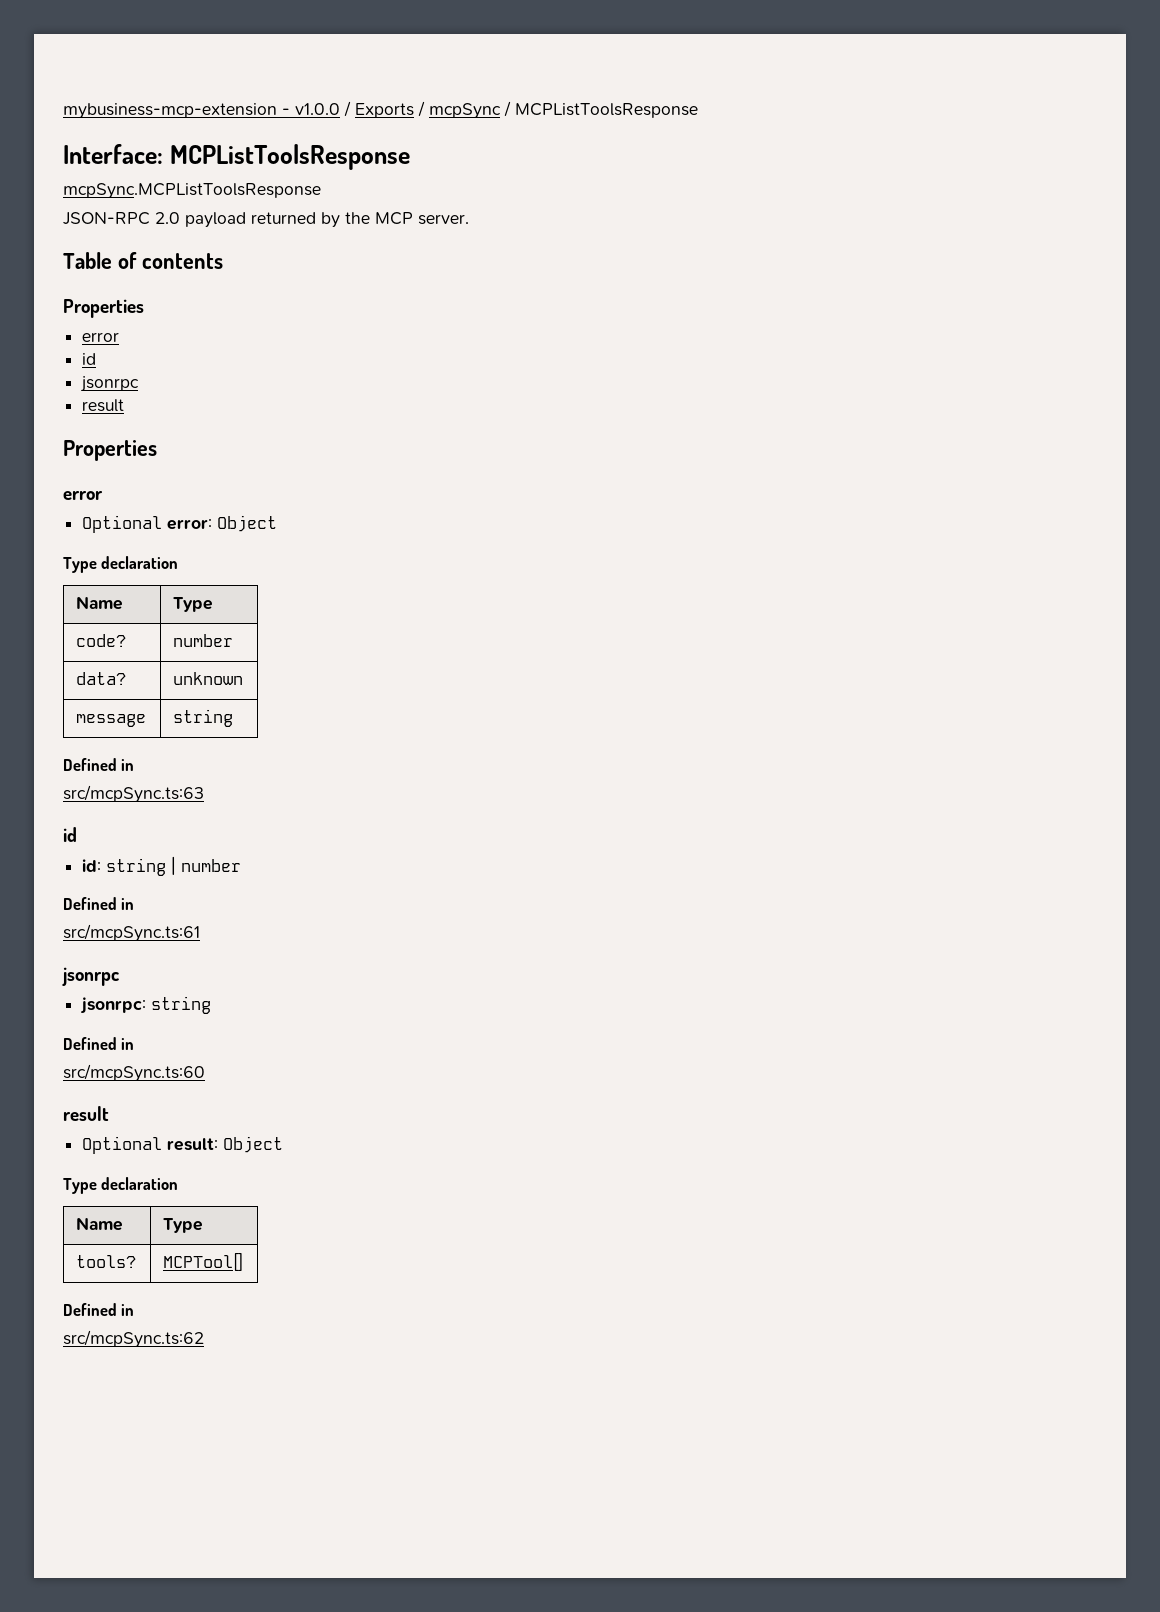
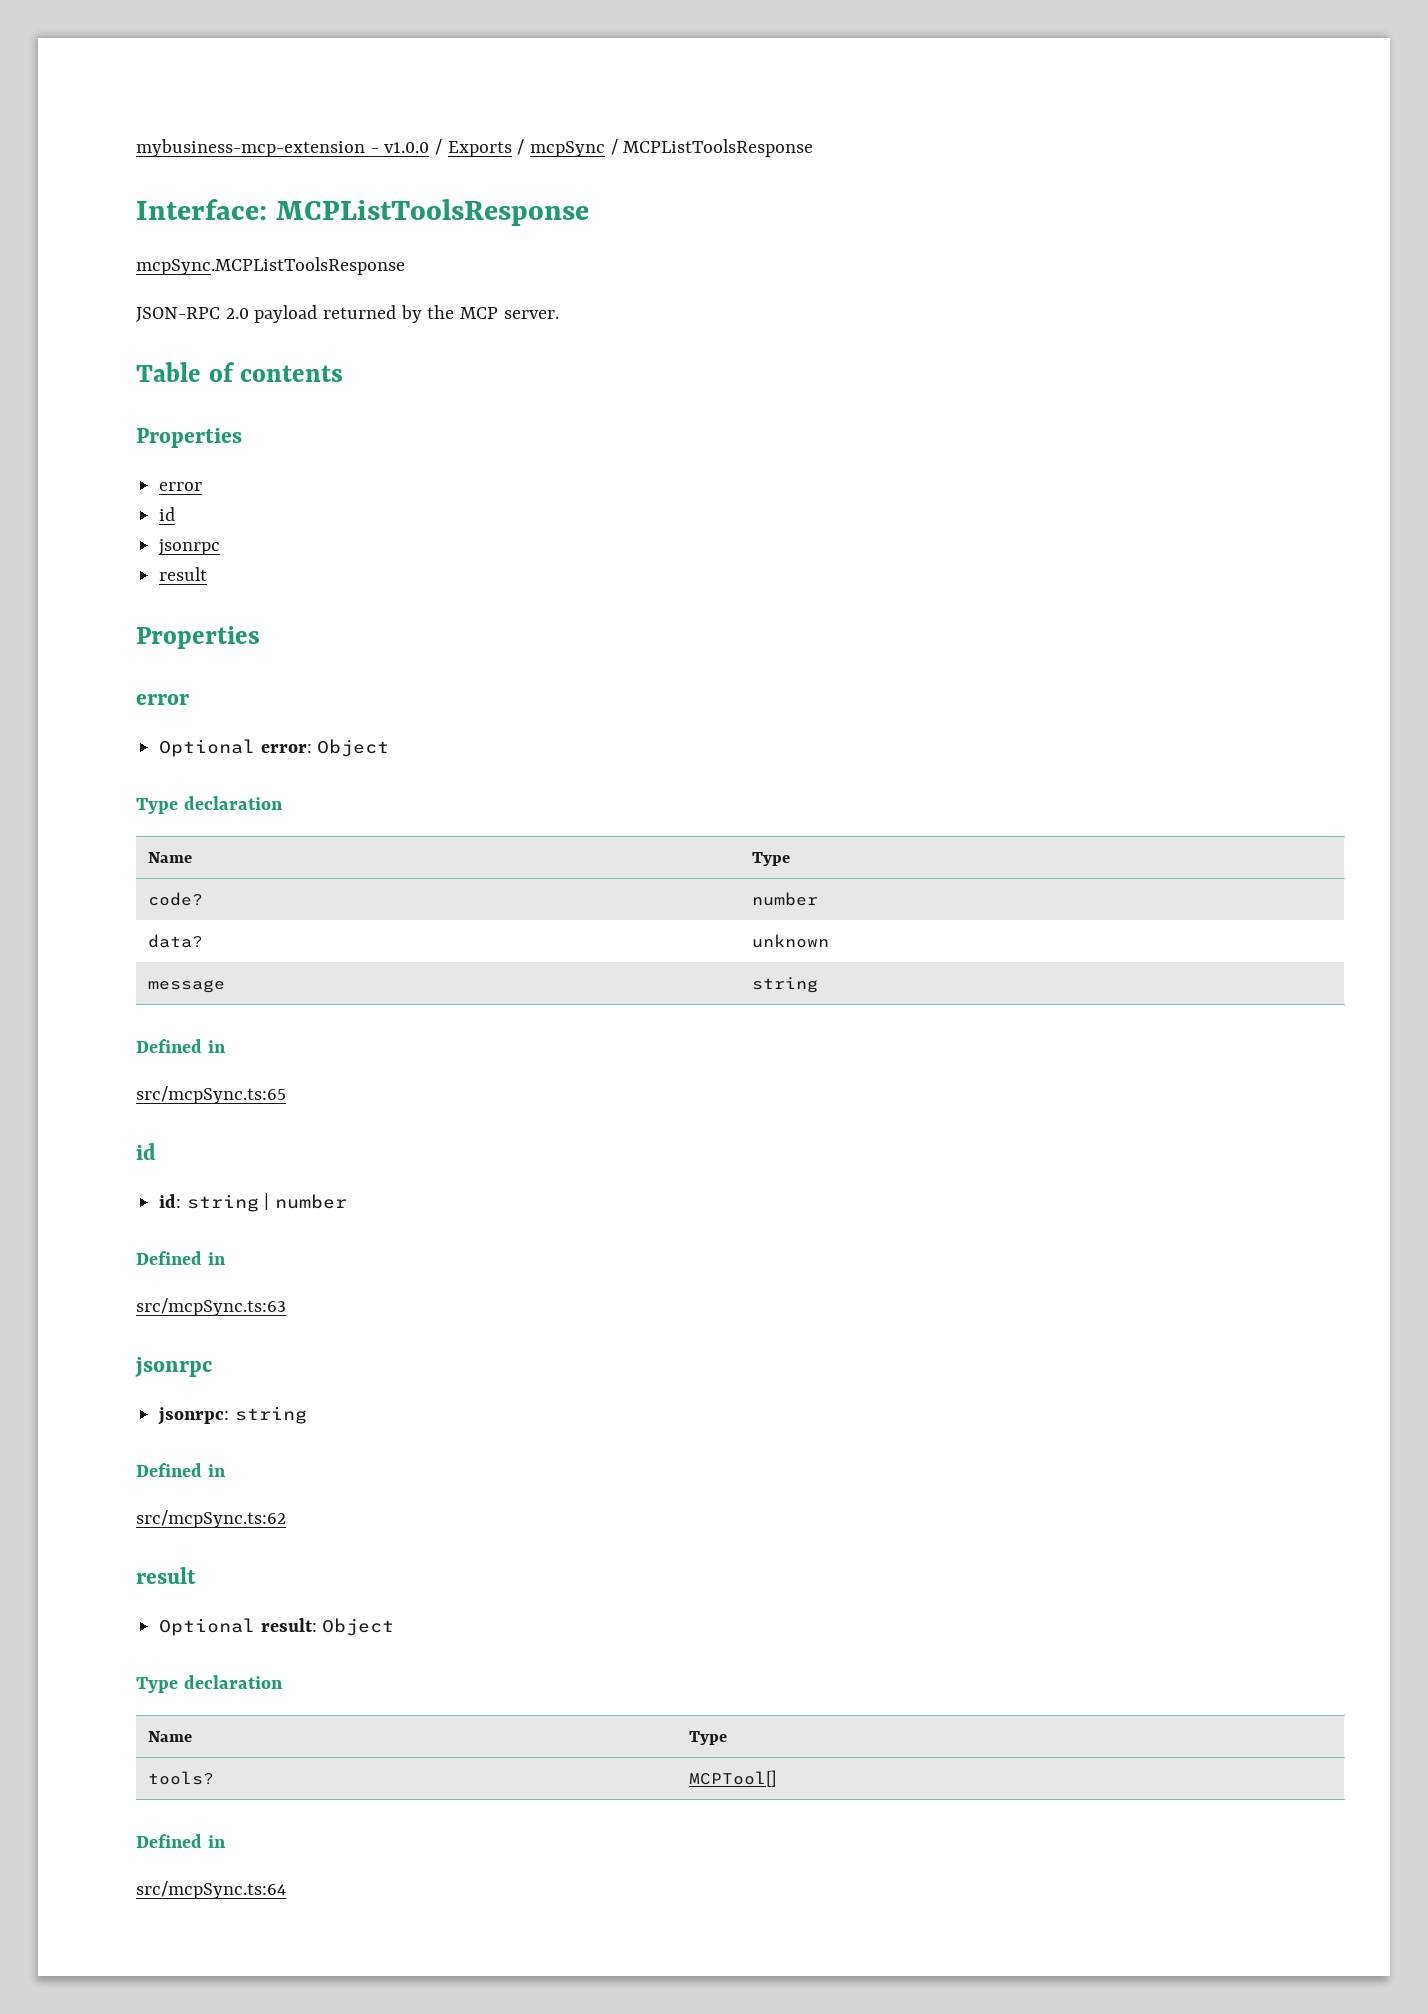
- src/mcpSync.ts:63
+ src/mcpSync.ts:65
- src/mcpSync.ts:61
+ src/mcpSync.ts:63
- src/mcpSync.ts:60
+ src/mcpSync.ts:62
- src/mcpSync.ts:62
+ src/mcpSync.ts:64

